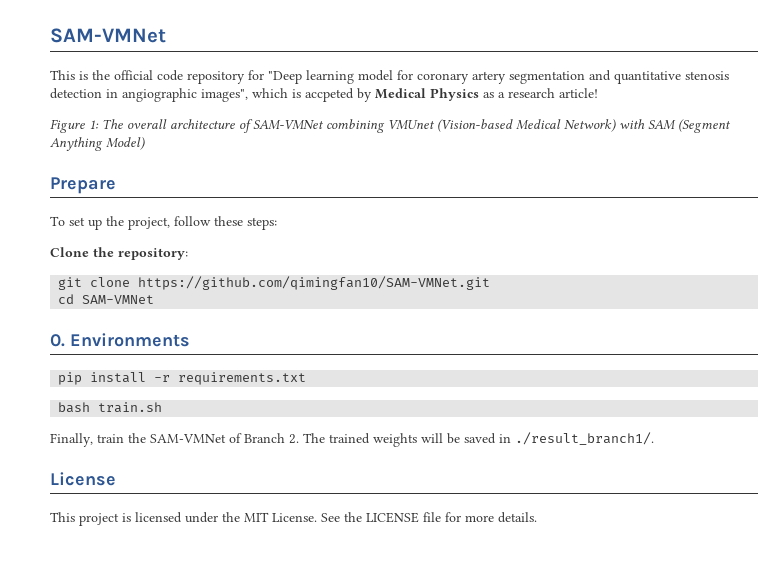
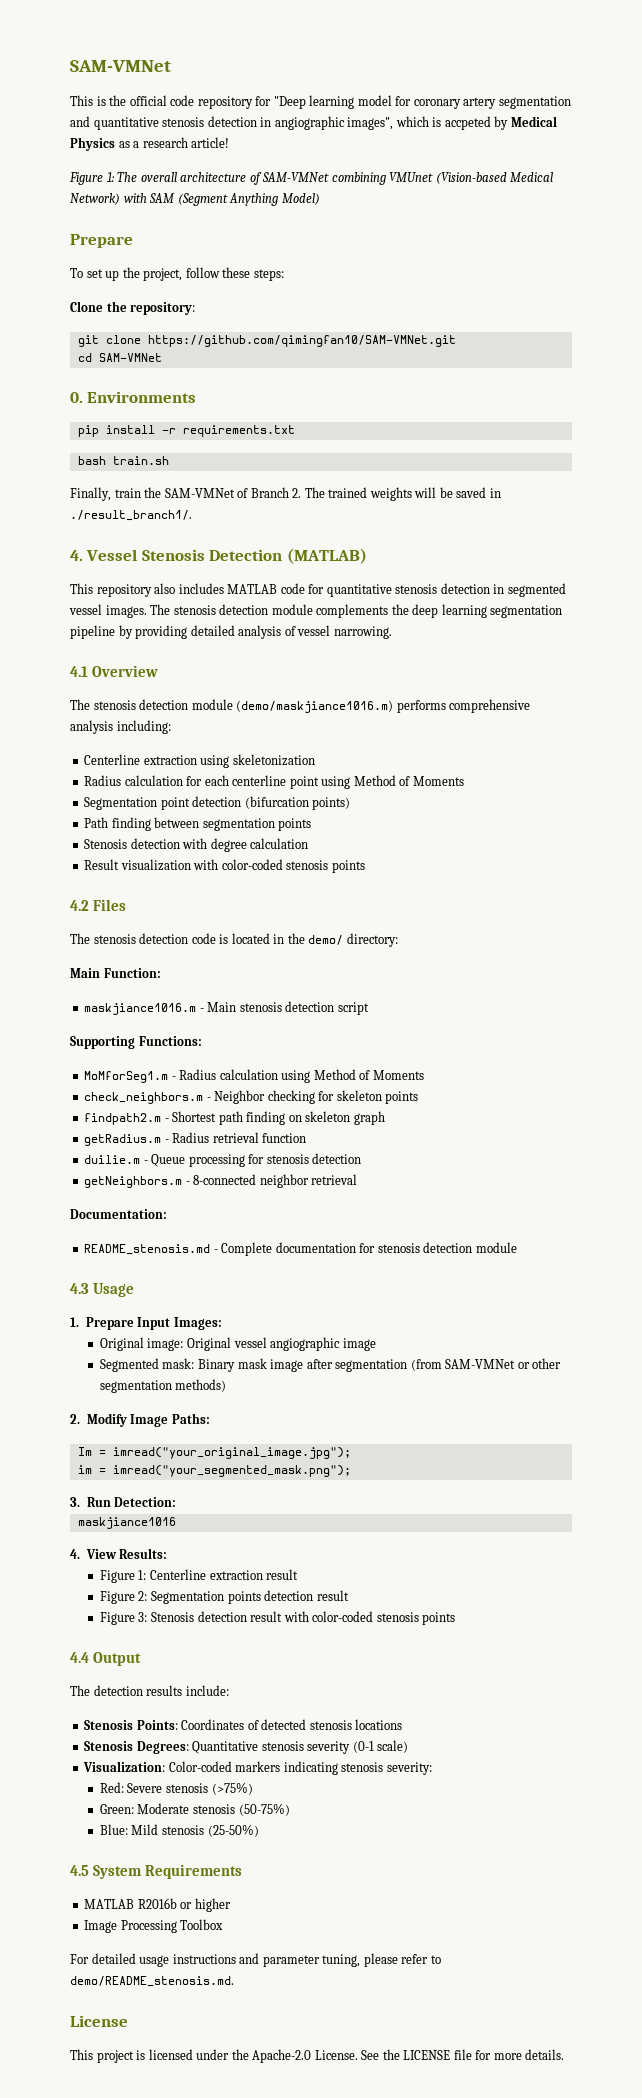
+ 4. Vessel Stenosis Detection (MATLAB)
+ This repository also includes MATLAB code for quantitative stenosis detection in segmented vessel images. The stenosis detection module complements the deep learning segmentation pipeline by providing detailed analysis of vessel narrowing.
+ 4.1 Overview
+ The stenosis detection module (demo/maskjiance1016.m) performs comprehensive analysis including:
+ Centerline extraction using skeletonization
+ Radius calculation for each centerline point using Method of Moments
+ Segmentation point detection (bifurcation points)
+ Path finding between segmentation points
+ Stenosis detection with degree calculation
+ Result visualization with color-coded stenosis points
+ 4.2 Files
+ The stenosis detection code is located in the demo/ directory:
+ Main Function:
+ maskjiance1016.m - Main stenosis detection script
+ Supporting Functions:
+ MoMforSeg1.m - Radius calculation using Method of Moments
+ check_neighbors.m - Neighbor checking for skeleton points
+ findpath2.m - Shortest path finding on skeleton graph
+ getRadius.m - Radius retrieval function
+ duilie.m - Queue processing for stenosis detection
+ getNeighbors.m - 8-connected neighbor retrieval
+ Documentation:
+ README_stenosis.md - Complete documentation for stenosis detection module
+ 4.3 Usage
+ 1. Prepare Input Images:
+ Original image: Original vessel angiographic image
+ Segmented mask: Binary mask image after segmentation (from SAM-VMNet or other segmentation methods)
+ 2. Modify Image Paths:
+ Im = imread("your_original_image.jpg");
+ im = imread("your_segmented_mask.png");
+ 3. Run Detection:
+ maskjiance1016
+ 4. View Results:
+ Figure 1: Centerline extraction result
+ Figure 2: Segmentation points detection result
+ Figure 3: Stenosis detection result with color-coded stenosis points
+ 4.4 Output
+ The detection results include:
+ Stenosis Points: Coordinates of detected stenosis locations
+ Stenosis Degrees: Quantitative stenosis severity (0-1 scale)
+ Visualization: Color-coded markers indicating stenosis severity:
+ Red: Severe stenosis (>75%)
+ Green: Moderate stenosis (50-75%)
+ Blue: Mild stenosis (25-50%)
+ 4.5 System Requirements
+ MATLAB R2016b or higher
+ Image Processing Toolbox
+ For detailed usage instructions and parameter tuning, please refer to demo/README_stenosis.md.
- This project is licensed under the MIT License.
+ This project is licensed under the Apache-2.0 License.

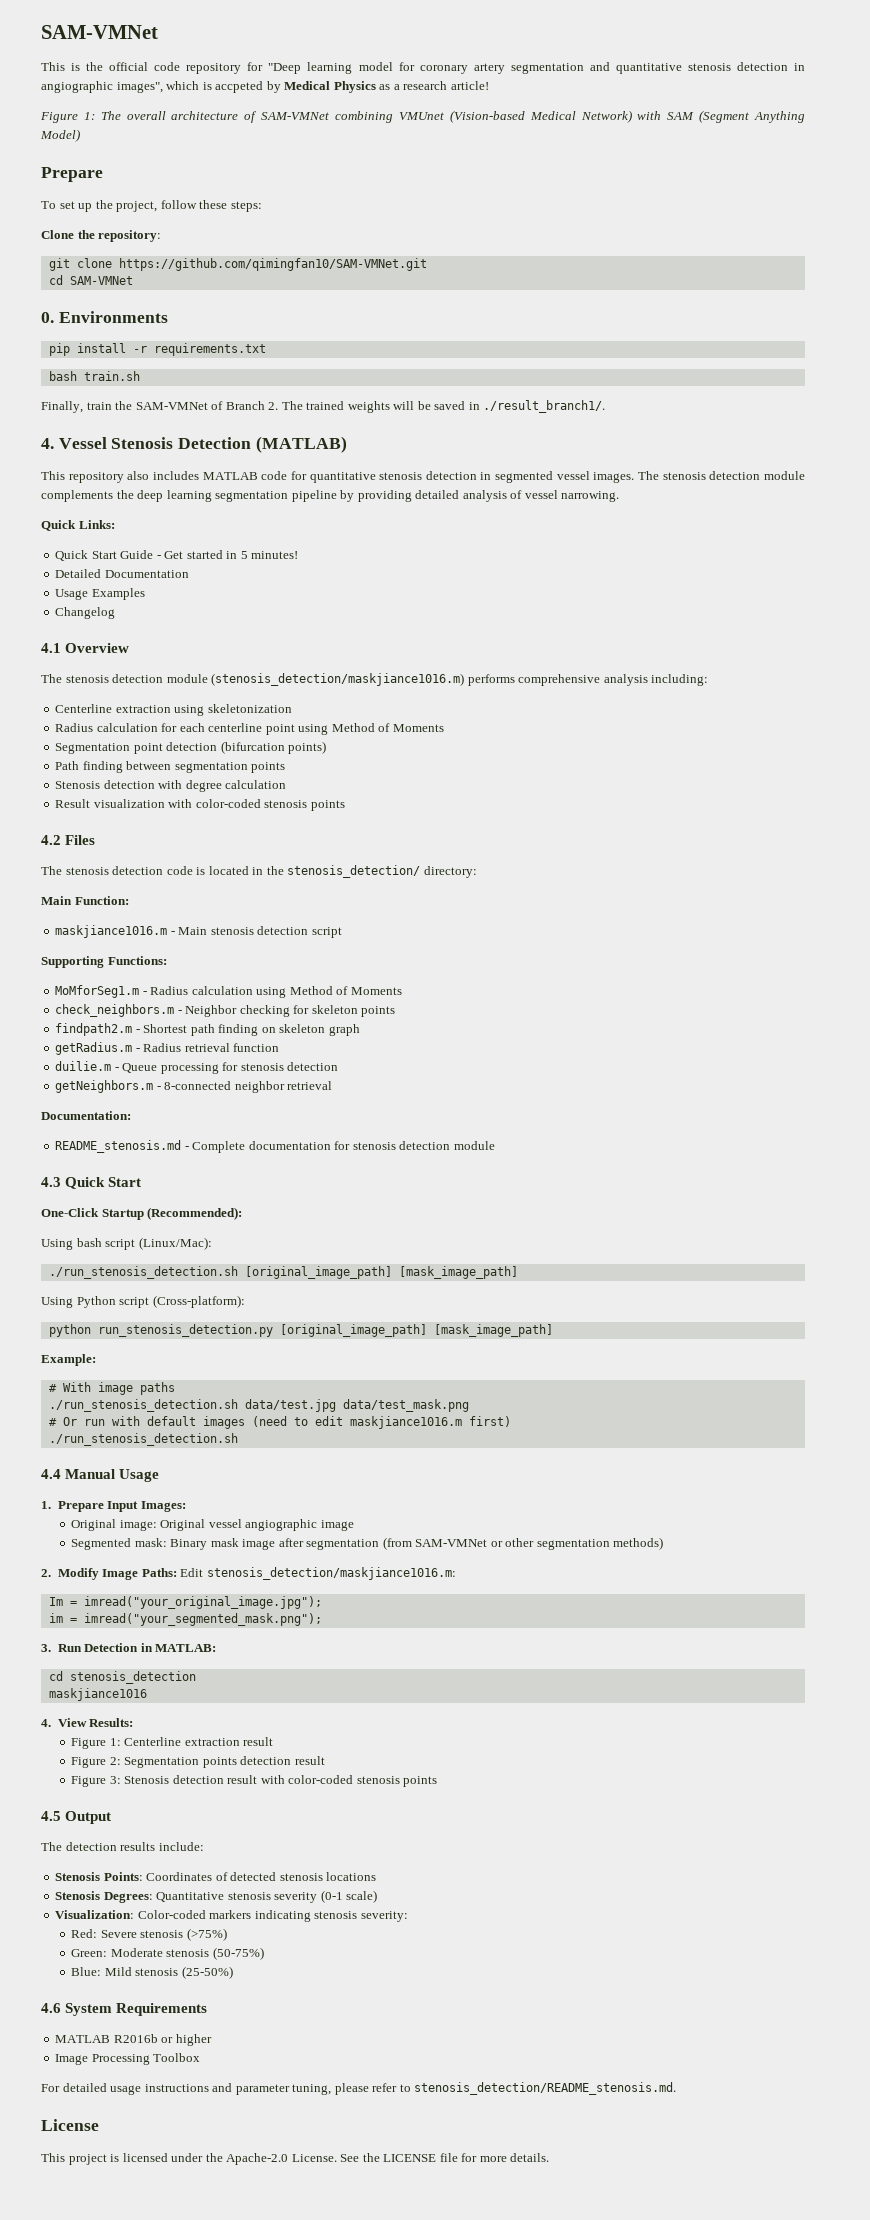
+ Quick Links:
+ Quick Start Guide - Get started in 5 minutes!
+ Detailed Documentation
+ Usage Examples
+ Changelog
- The stenosis detection module (demo/maskjiance1016.m) performs comprehensive analysis including:
+ The stenosis detection module (stenosis_detection/maskjiance1016.m) performs comprehensive analysis including:
- The stenosis detection code is located in the demo/ directory:
+ The stenosis detection code is located in the stenosis_detection/ directory:
- 4.3 Usage
+ 4.3 Quick Start
+ One-Click Startup (Recommended):
+ Using bash script (Linux/Mac):
+ ./run_stenosis_detection.sh [original_image_path] [mask_image_path]
+ Using Python script (Cross-platform):
+ python run_stenosis_detection.py [original_image_path] [mask_image_path]
+ Example:
+ # With image paths
+ ./run_stenosis_detection.sh data/test.jpg data/test_mask.png
+ # Or run with default images (need to edit maskjiance1016.m first)
+ ./run_stenosis_detection.sh
+ 4.4 Manual Usage
- 2. Modify Image Paths:
+ 2. Modify Image Paths: Edit stenosis_detection/maskjiance1016.m:
- 3. Run Detection:
+ 3. Run Detection in MATLAB:
+ cd stenosis_detection
- 4.4 Output
+ 4.5 Output
- 4.5 System Requirements
+ 4.6 System Requirements
- For detailed usage instructions and parameter tuning, please refer to demo/README_stenosis.md.
+ For detailed usage instructions and parameter tuning, please refer to stenosis_detection/README_stenosis.md.

